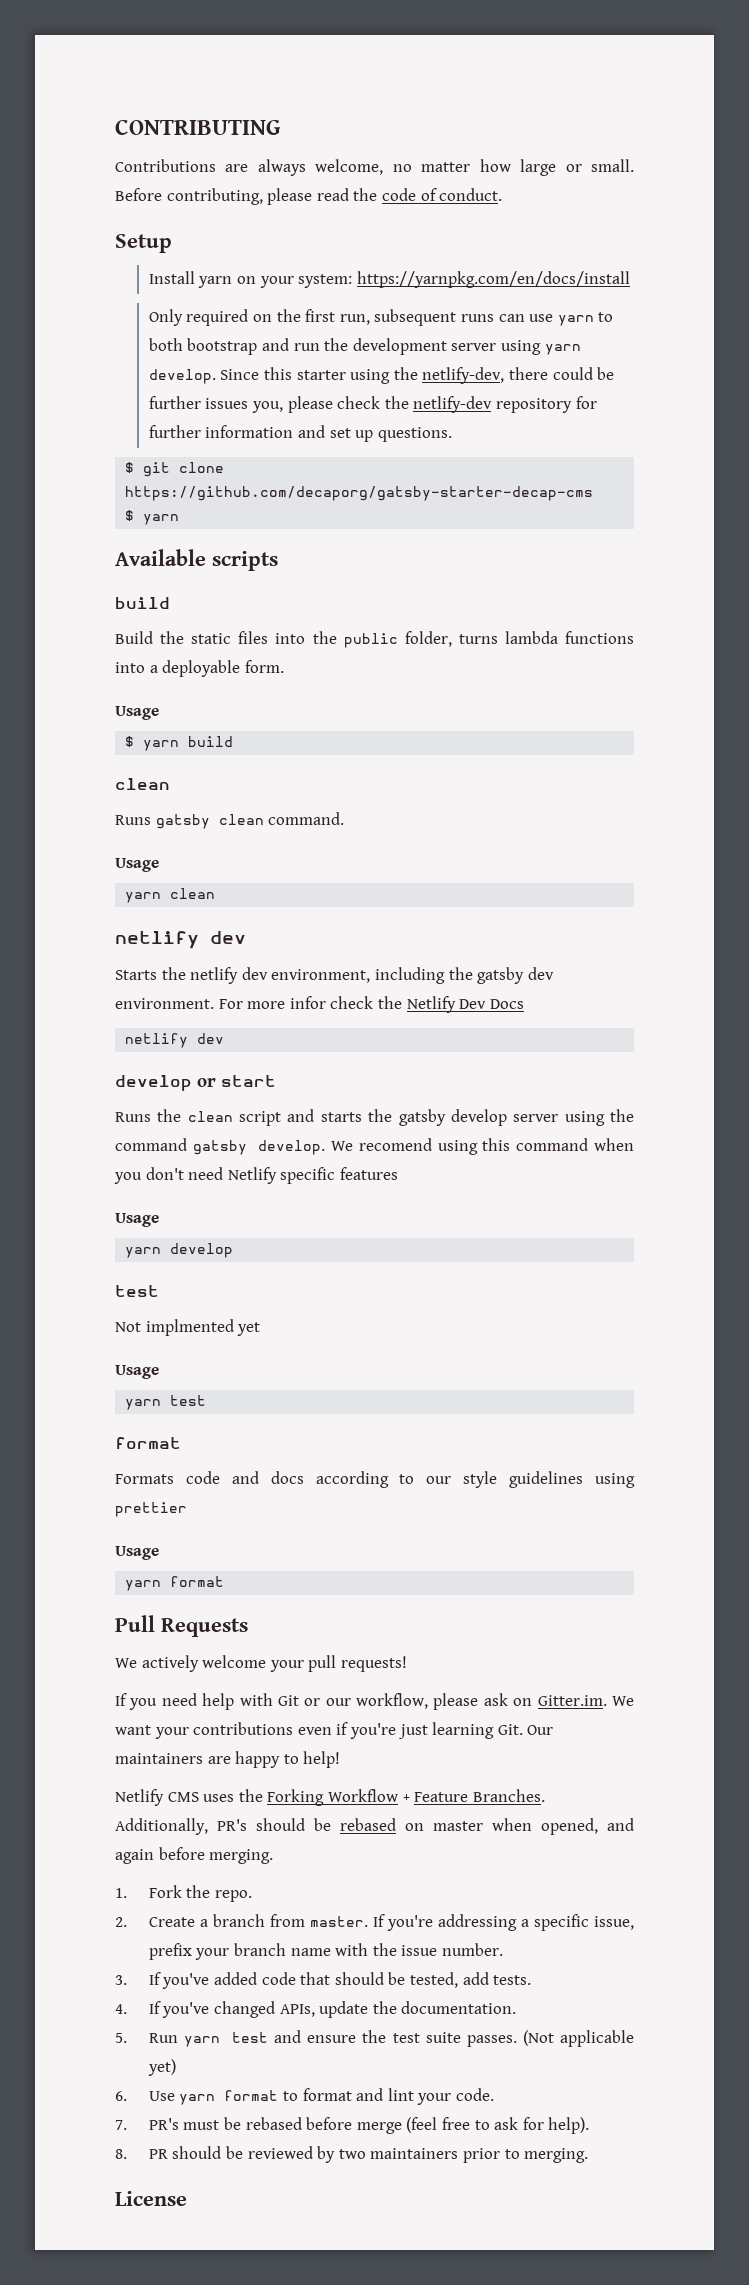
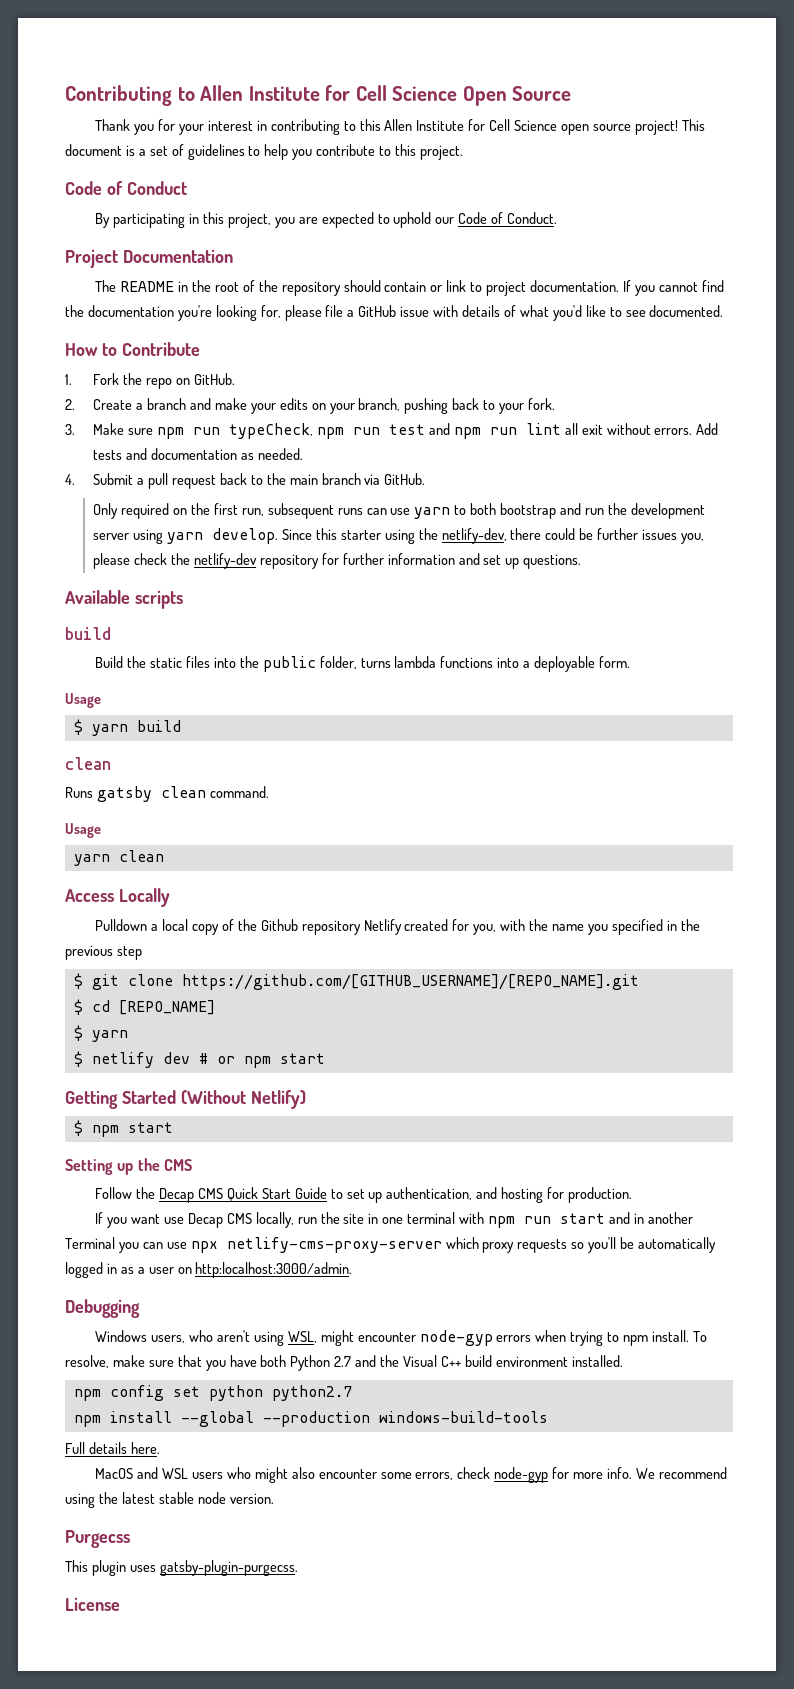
- CONTRIBUTING
- Contributions are always welcome, no matter how large or small. Before contributing, please read the code of conduct.
- Setup
- Install yarn on your system: https://yarnpkg.com/en/docs/install
+ Contributing to Allen Institute for Cell Science Open Source
+ Thank you for your interest in contributing to this Allen Institute for Cell Science open source project! This document is a set of guidelines to help you contribute to this project.
+ Code of Conduct
+ By participating in this project, you are expected to uphold our Code of Conduct.
+ Project Documentation
+ The README in the root of the repository should contain or link to project documentation. If you cannot find the documentation you're looking for, please file a GitHub issue with details of what you'd like to see documented.
+ How to Contribute
+ 1. Fork the repo on GitHub.
+ 2. Create a branch and make your edits on your branch, pushing back to your fork.
+ 3. Make sure npm run typeCheck, npm run test and npm run lint all exit without errors. Add tests and documentation as needed.
+ 4. Submit a pull request back to the main branch via GitHub.
- $ git clone https://github.com/decaporg/gatsby-starter-decap-cms
- $ yarn
  yarn clean
- netlify dev
- Starts the netlify dev environment, including the gatsby dev environment. For more infor check the Netlify Dev Docs
- netlify dev
- develop or start
- Runs the clean script and starts the gatsby develop server using the command gatsby develop. We recomend using this command when you don't need Netlify specific features
- Usage
- yarn develop
- test
- Not implmented yet
- Usage
- yarn test
- format
- Formats code and docs according to our style guidelines using prettier
- Usage
- yarn format
- Pull Requests
- We actively welcome your pull requests!
- If you need help with Git or our workflow, please ask on Gitter.im. We want your contributions even if you're just learning Git. Our maintainers are happy to help!
- Netlify CMS uses the Forking Workflow + Feature Branches. Additionally, PR's should be rebased on master when opened, and again before merging.
- 1. Fork the repo.
- 2. Create a branch from master. If you're addressing a specific issue, prefix your branch name with the issue number.
- 3. If you've added code that should be tested, add tests.
- 4. If you've changed APIs, update the documentation.
- 5. Run yarn test and ensure the test suite passes. (Not applicable yet)
- 6. Use yarn format to format and lint your code.
- 7. PR's must be rebased before merge (feel free to ask for help).
- 8. PR should be reviewed by two maintainers prior to merging.
+ Access Locally
+ Pulldown a local copy of the Github repository Netlify created for you, with the name you specified in the previous step
+ $ git clone https://github.com/[GITHUB_USERNAME]/[REPO_NAME].git
+ $ cd [REPO_NAME]
+ $ yarn
+ $ netlify dev # or npm start
+ Getting Started (Without Netlify)
+ $ npm start
+ Setting up the CMS
+ Follow the Decap CMS Quick Start Guide to set up authentication, and hosting for production.
+ If you want use Decap CMS locally, run the site in one terminal with npm run start and in another Terminal you can use npx netlify-cms-proxy-server which proxy requests so you'll be automatically logged in as a user on http:localhost:3000/admin.
+ Debugging
+ Windows users, who aren't using WSL, might encounter node-gyp errors when trying to npm install. To resolve, make sure that you have both Python 2.7 and the Visual C++ build environment installed.
+ npm config set python python2.7
+ npm install --global --production windows-build-tools
+ Full details here.
+ MacOS and WSL users who might also encounter some errors, check node-gyp for more info. We recommend using the latest stable node version.
+ Purgecss
+ This plugin uses gatsby-plugin-purgecss.

